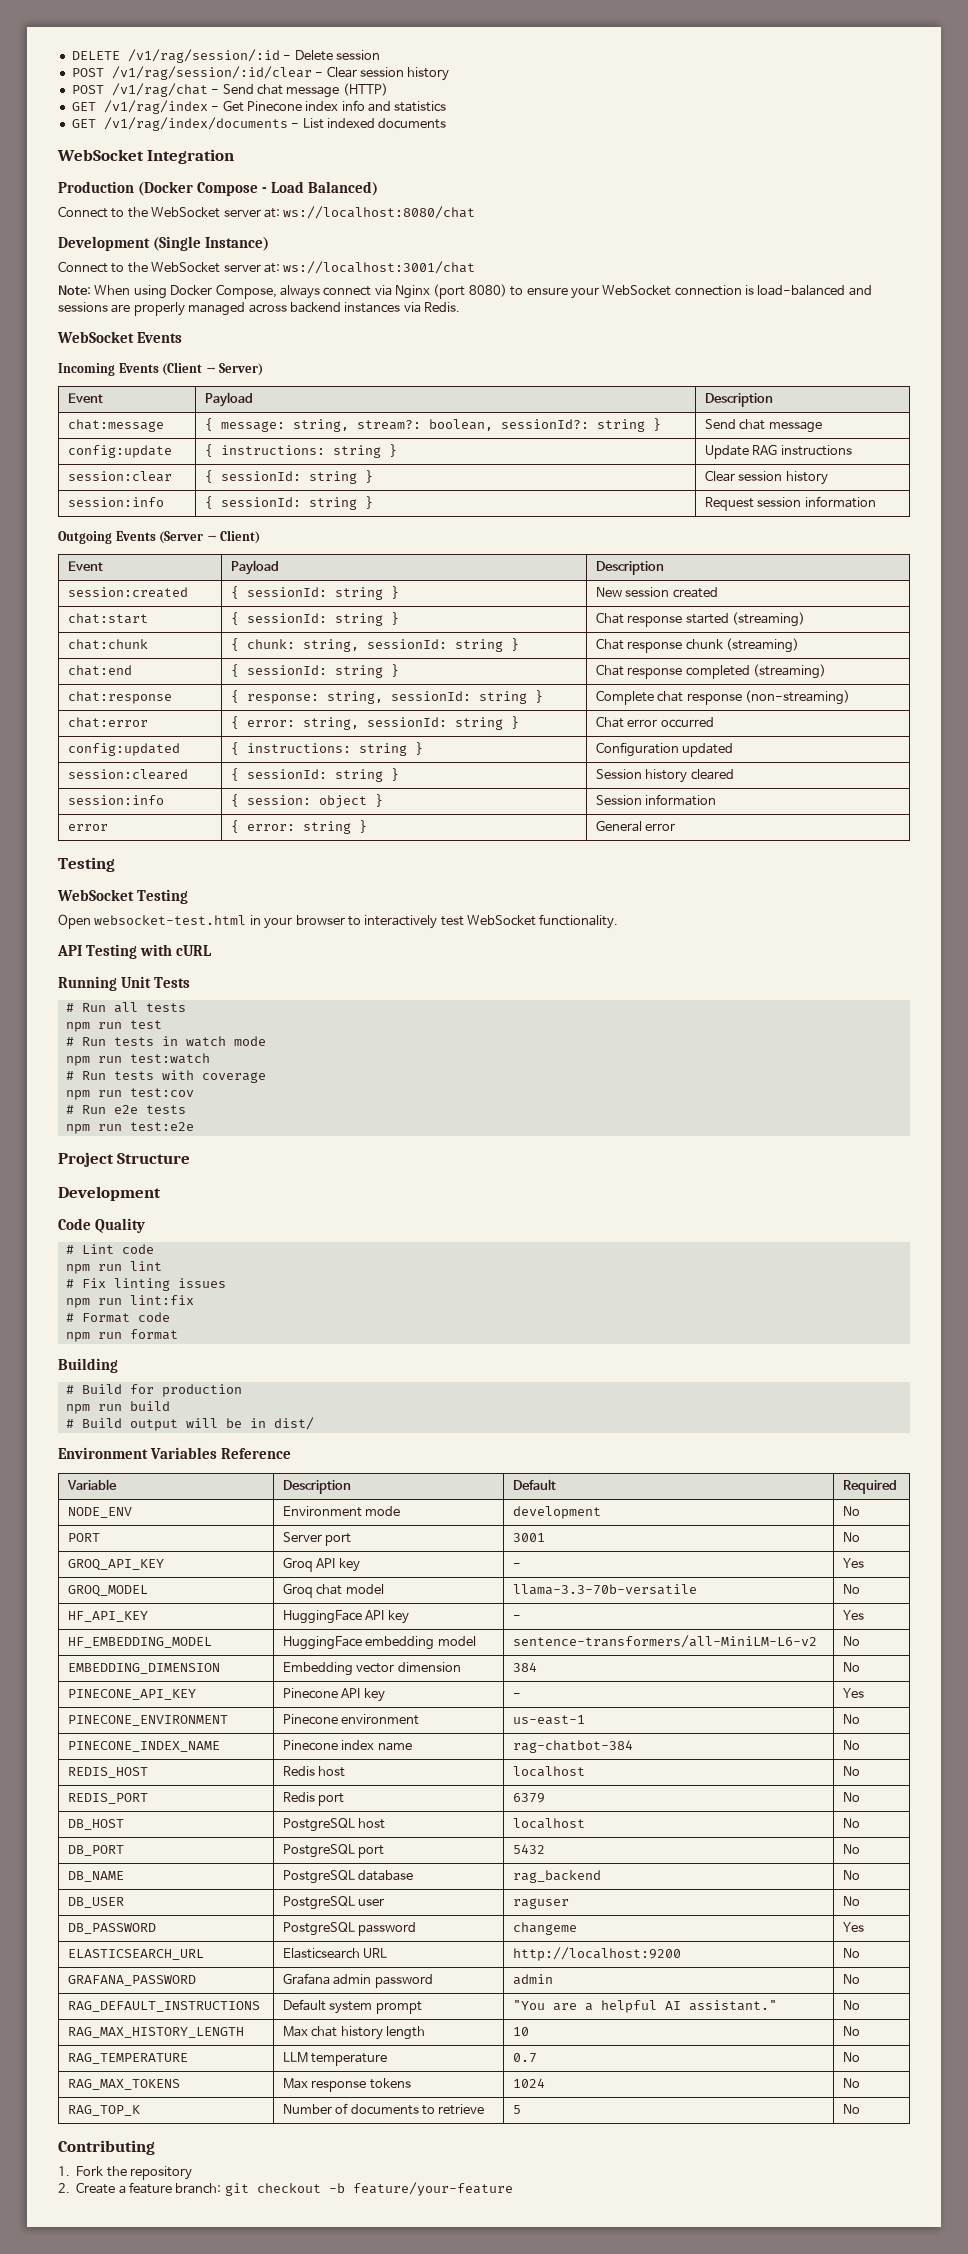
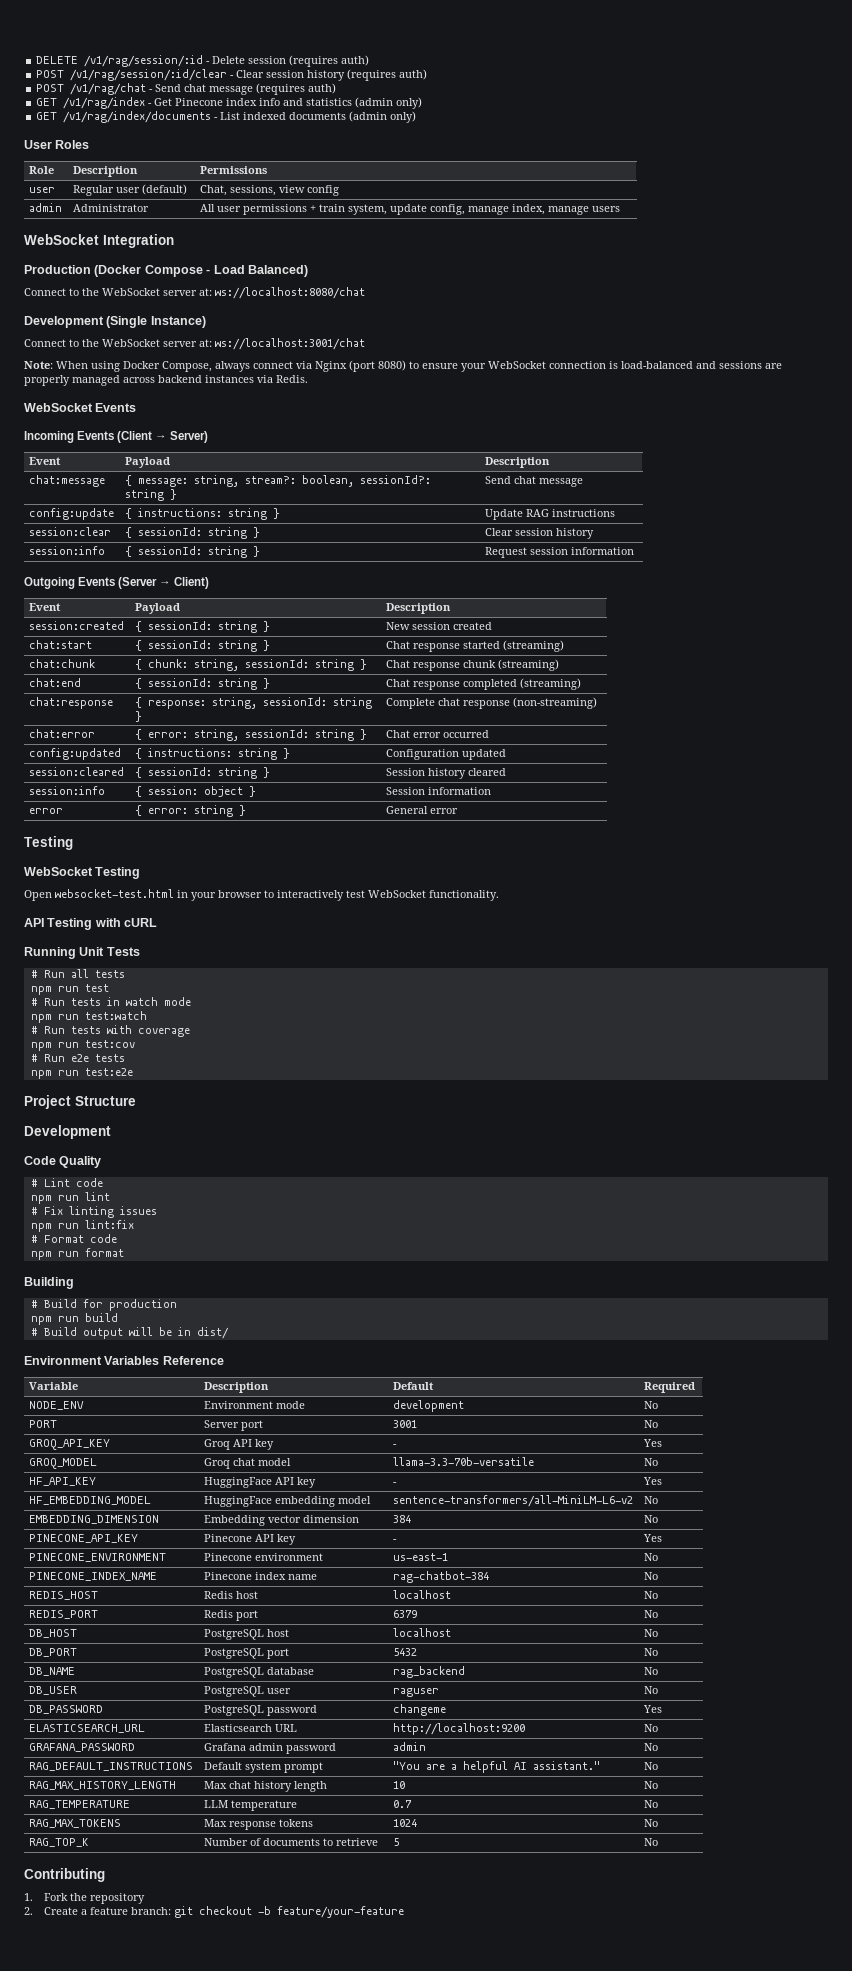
- DELETE /v1/rag/session/:id - Delete session
+ DELETE /v1/rag/session/:id - Delete session (requires auth)
- POST /v1/rag/session/:id/clear - Clear session history
+ POST /v1/rag/session/:id/clear - Clear session history (requires auth)
- POST /v1/rag/chat - Send chat message (HTTP)
+ POST /v1/rag/chat - Send chat message (requires auth)
- GET /v1/rag/index - Get Pinecone index info and statistics
+ GET /v1/rag/index - Get Pinecone index info and statistics (admin only)
- GET /v1/rag/index/documents - List indexed documents
+ GET /v1/rag/index/documents - List indexed documents (admin only)
+ User Roles
+ Role | Description | Permissions
+ user | Regular user (default) | Chat, sessions, view config
+ admin | Administrator | All user permissions + train system, update config, manage index, manage users

